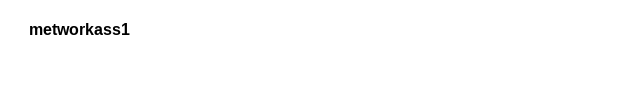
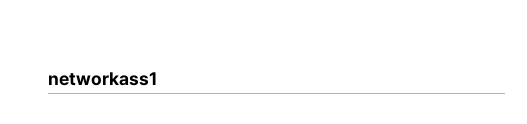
- metworkass1
+ networkass1

